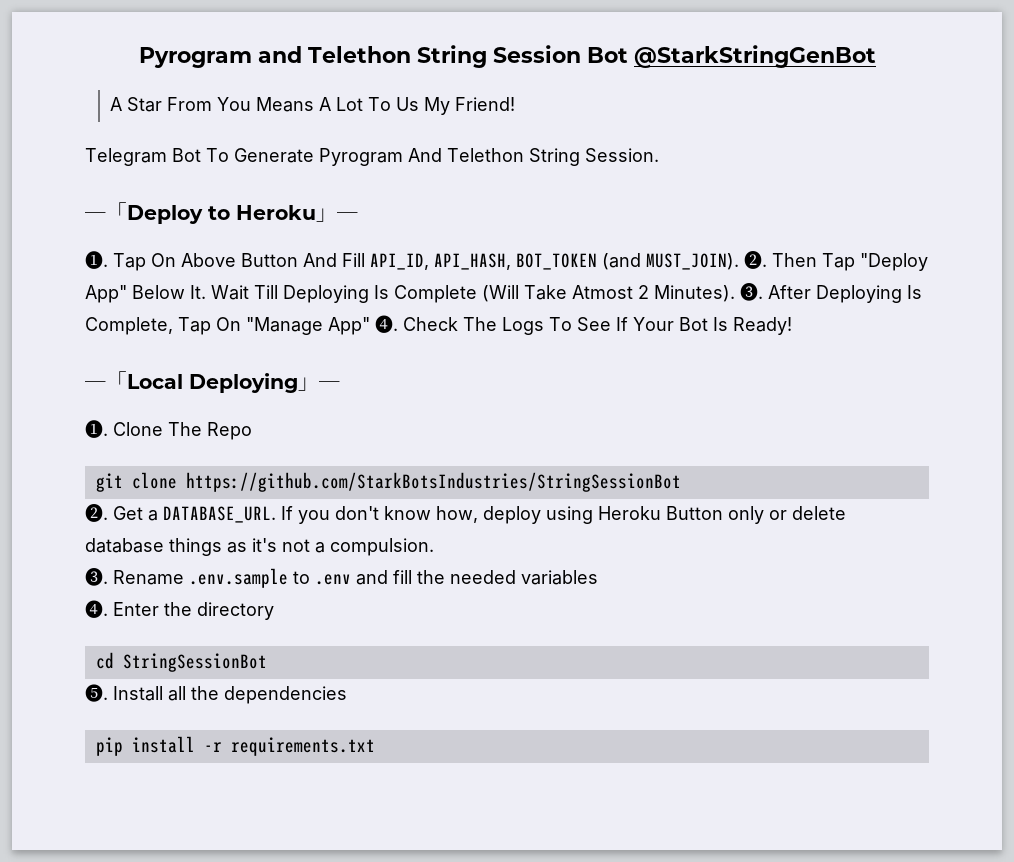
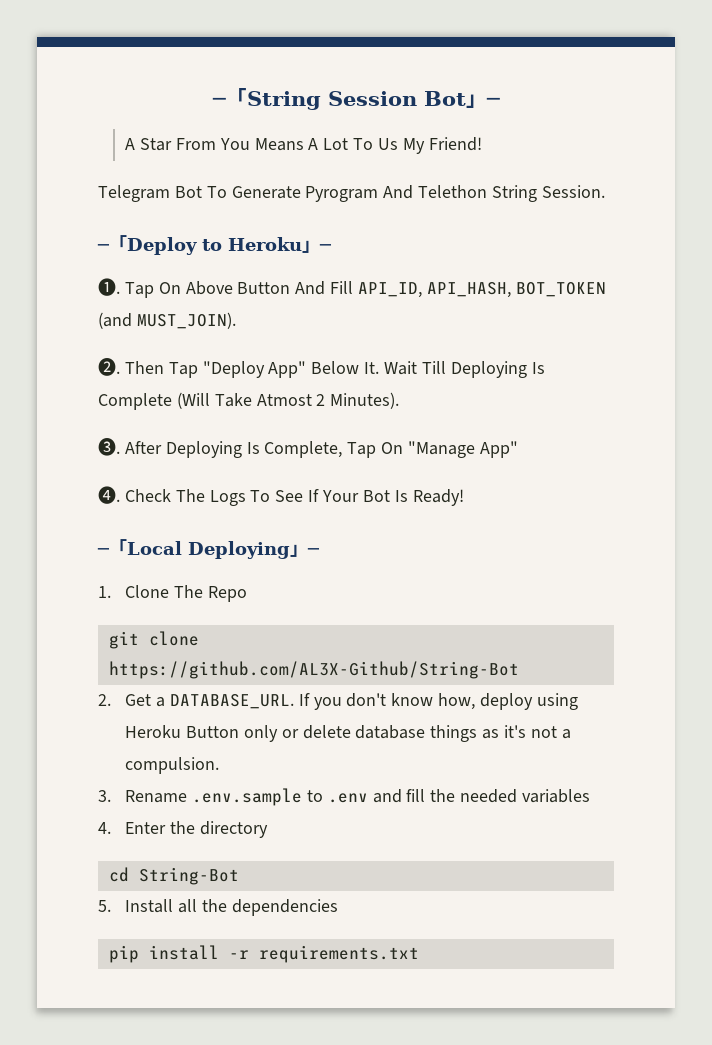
- Pyrogram and Telethon String Session Bot @StarkStringGenBot
+ ─「String Session Bot」─
- ❶. Tap On Above Button And Fill API_ID, API_HASH, BOT_TOKEN (and MUST_JOIN). ❷. Then Tap "Deploy App" Below It. Wait Till Deploying Is Complete (Will Take Atmost 2 Minutes). ❸. After Deploying Is Complete, Tap On "Manage App" ❹. Check The Logs To See If Your Bot Is Ready!
+ ❶. Tap On Above Button And Fill API_ID, API_HASH, BOT_TOKEN (and MUST_JOIN).
+ ❷. Then Tap "Deploy App" Below It. Wait Till Deploying Is Complete (Will Take Atmost 2 Minutes).
+ ❸. After Deploying Is Complete, Tap On "Manage App"
+ ❹. Check The Logs To See If Your Bot Is Ready!
- ❶. Clone The Repo
+ 1. Clone The Repo
- git clone https://github.com/StarkBotsIndustries/StringSessionBot
- ❷. Get a DATABASE_URL.
+ git clone https://github.com/AL3X-Github/String-Bot
+ 2. Get a DATABASE_URL.
- ❸. Rename .env.sample to .env and fill the needed variables
+ 3. Rename .env.sample to .env and fill the needed variables
- ❹. Enter the directory
+ 4. Enter the directory
- cd StringSessionBot
- ❺. Install all the dependencies
+ cd String-Bot
+ 5. Install all the dependencies

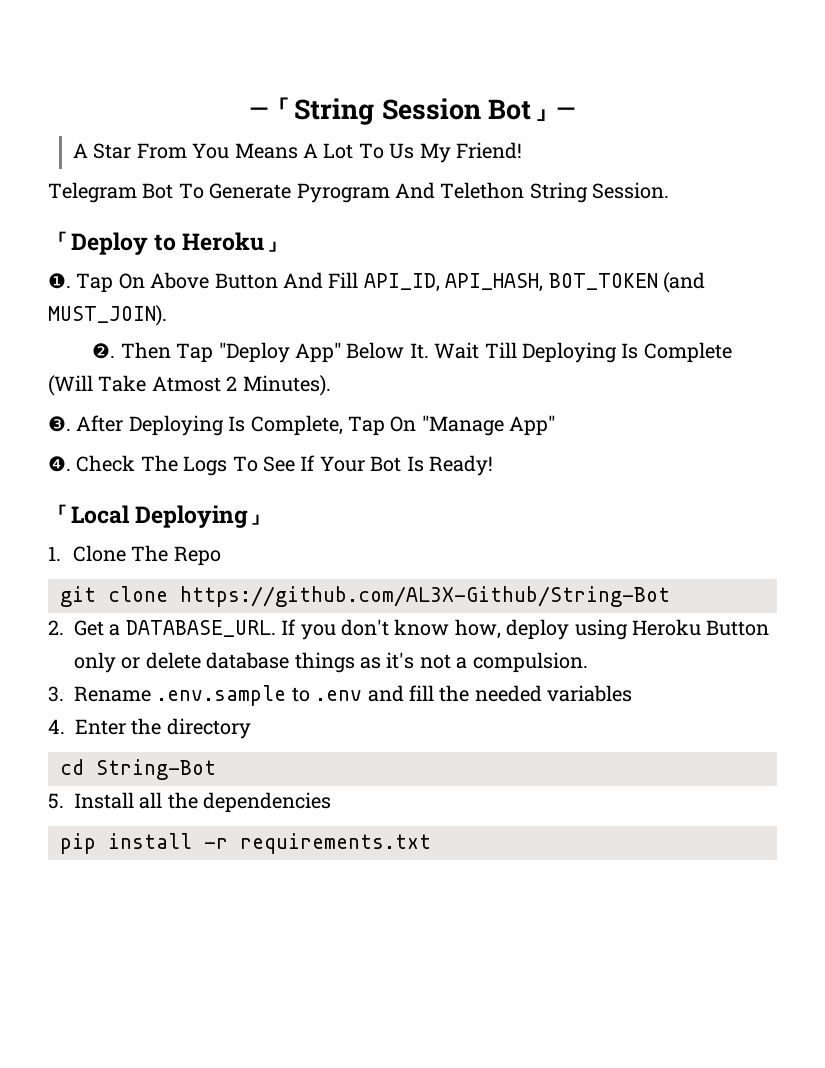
- ─「Deploy to Heroku」─
+ 「Deploy to Heroku」
- ─「Local Deploying」─
+ 「Local Deploying」

